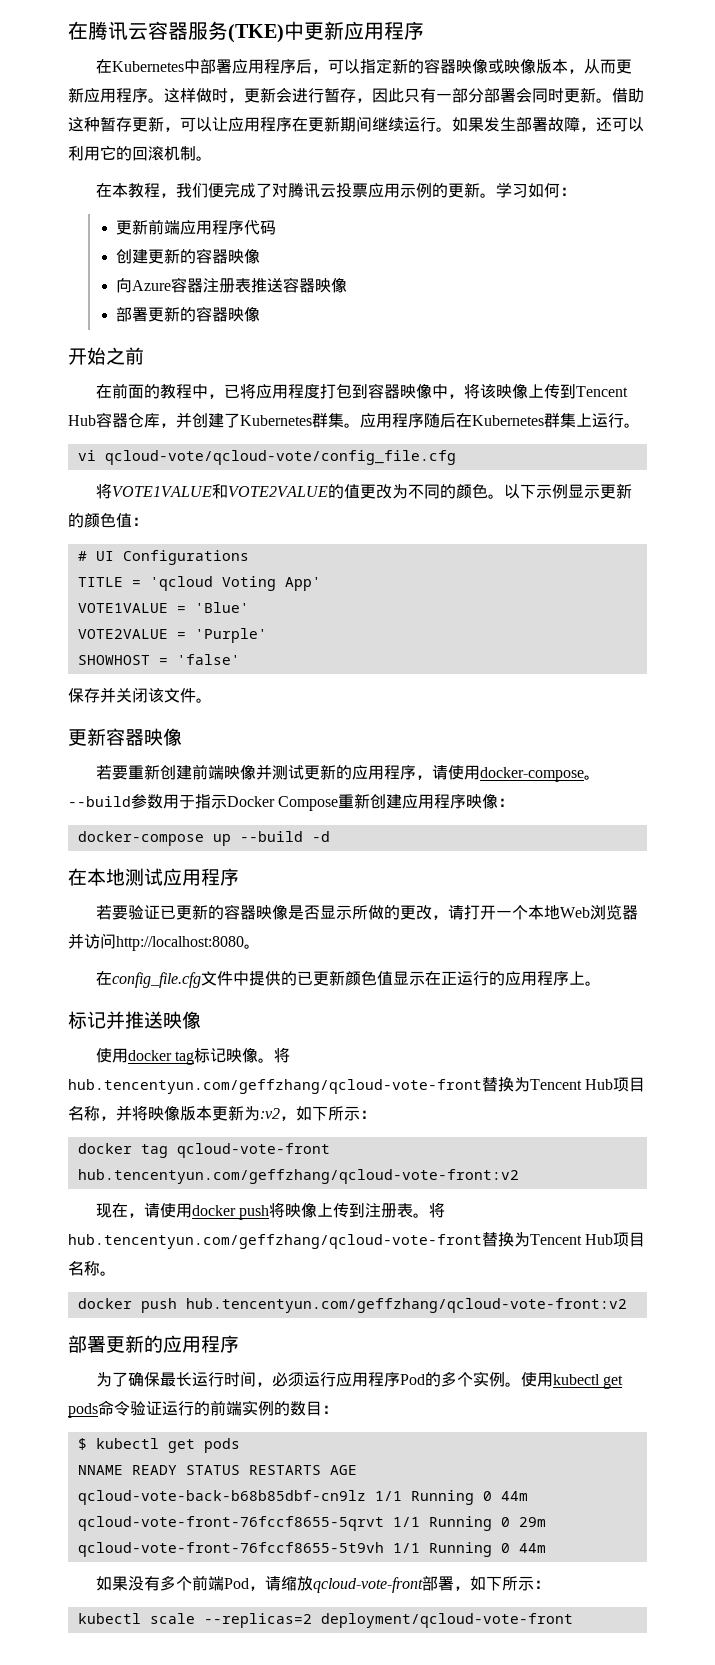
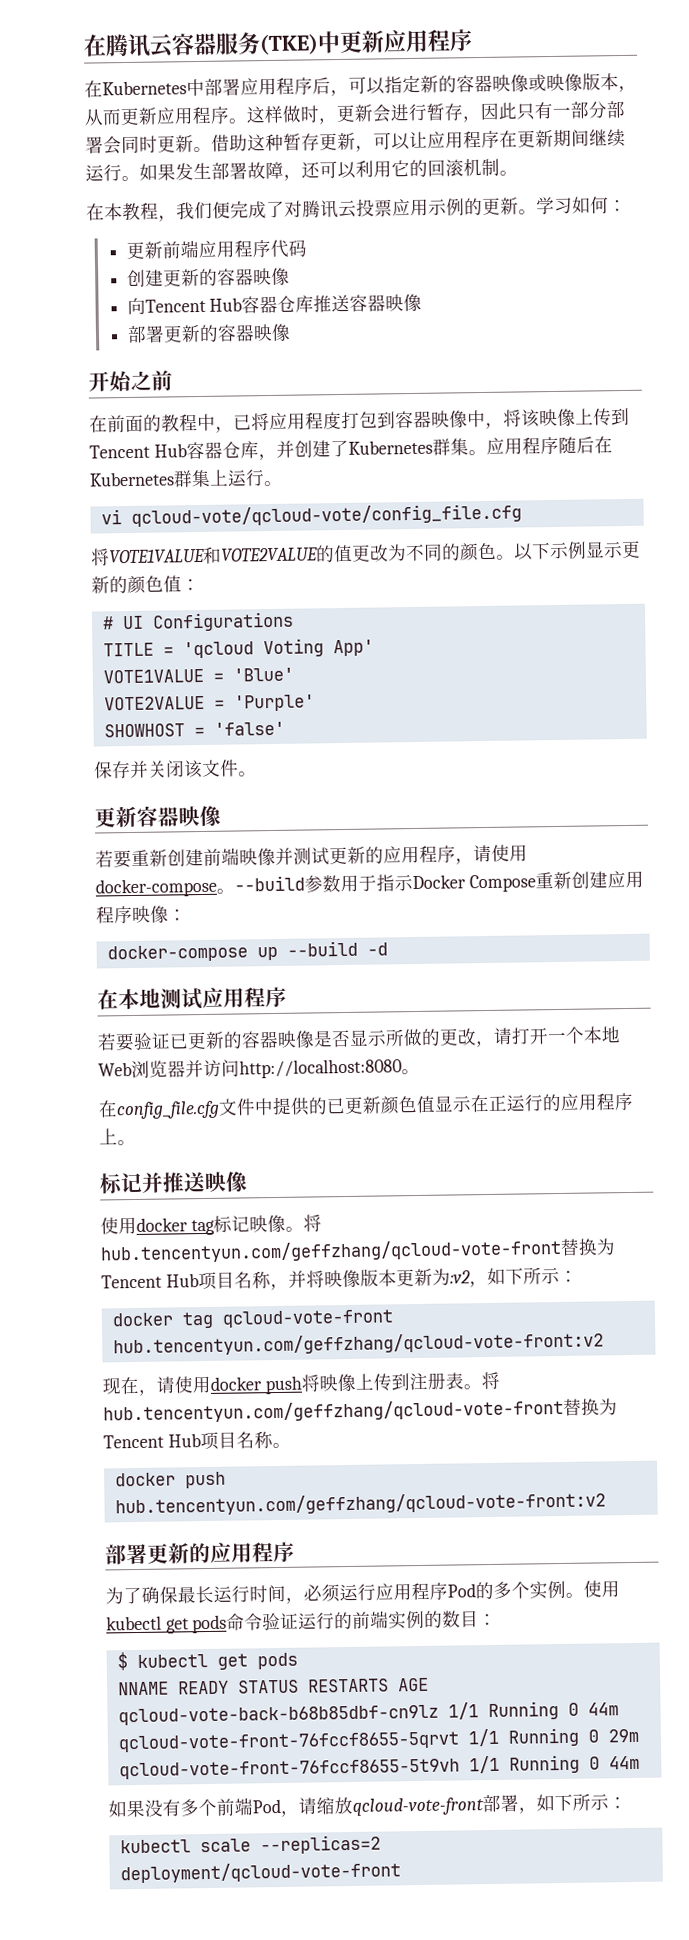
- 向Azure容器注册表推送容器映像
+ 向Tencent Hub容器仓库推送容器映像

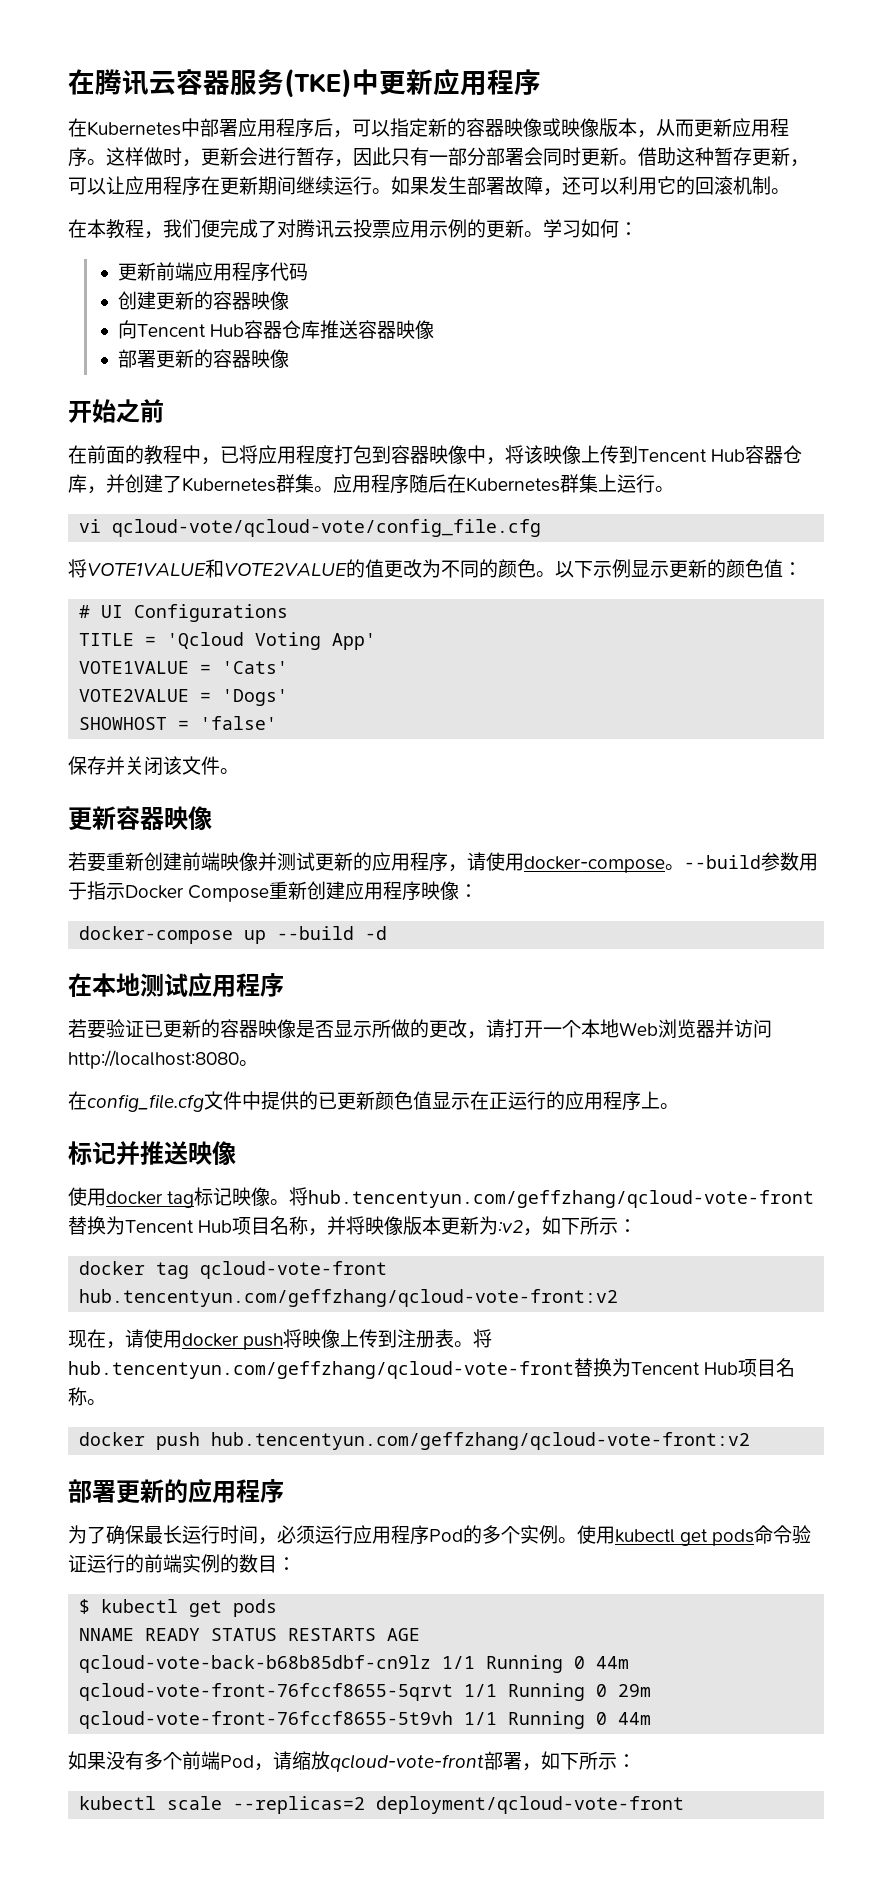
- TITLE = 'qcloud Voting App'
+ TITLE = 'Qcloud Voting App'
- VOTE1VALUE = 'Blue'
+ VOTE1VALUE = 'Cats'
- VOTE2VALUE = 'Purple'
+ VOTE2VALUE = 'Dogs'

